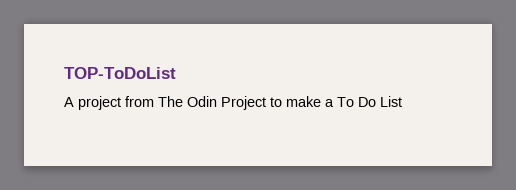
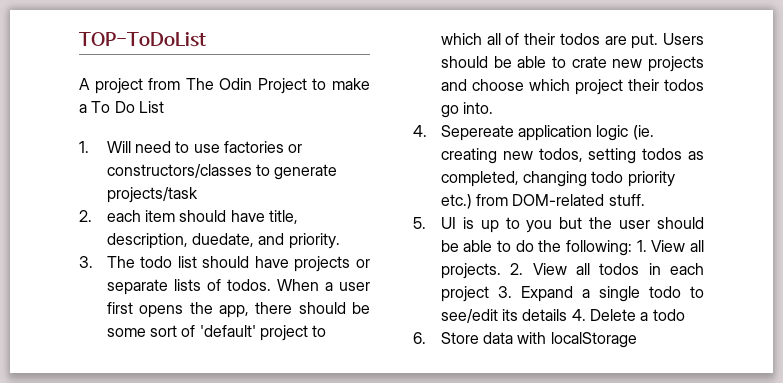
+ 1. Will need to use factories or constructors/classes to generate projects/task
+ 2. each item should have title, description, duedate, and priority.
+ 3. The todo list should have projects or separate lists of todos. When a user first opens the app, there should be some sort of 'default' project to which all of their todos are put. Users should be able to crate new projects and choose which project their todos go into.
+ 4. Sepereate application logic (ie. creating new todos, setting todos as completed, changing todo priority etc.) from DOM-related stuff.
+ 5. UI is up to you but the user should be able to do the following: 1. View all projects. 2. View all todos in each project 3. Expand a single todo to see/edit its details 4. Delete a todo
+ 6. Store data with localStorage

